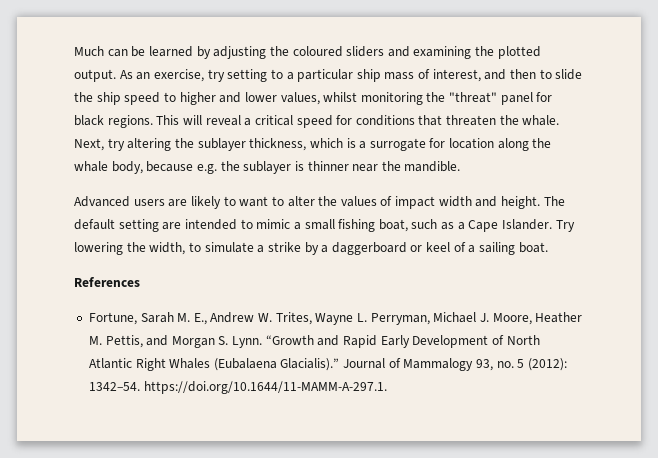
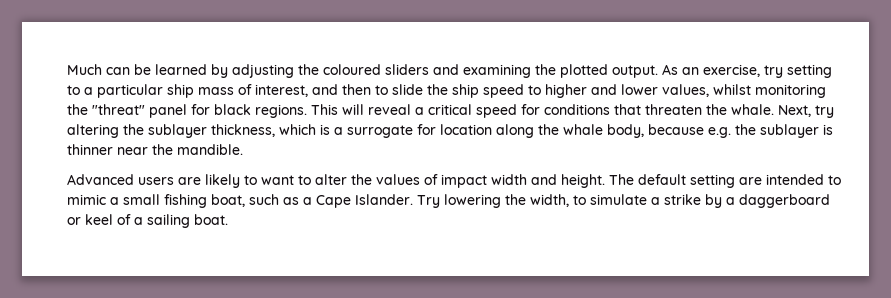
- References
- Fortune, Sarah M. E., Andrew W. Trites, Wayne L. Perryman, Michael J. Moore, Heather M. Pettis, and Morgan S. Lynn. “Growth and Rapid Early Development of North Atlantic Right Whales (Eubalaena Glacialis).” Journal of Mammalogy 93, no. 5 (2012): 1342–54. https://doi.org/10.1644/11-MAMM-A-297.1.

